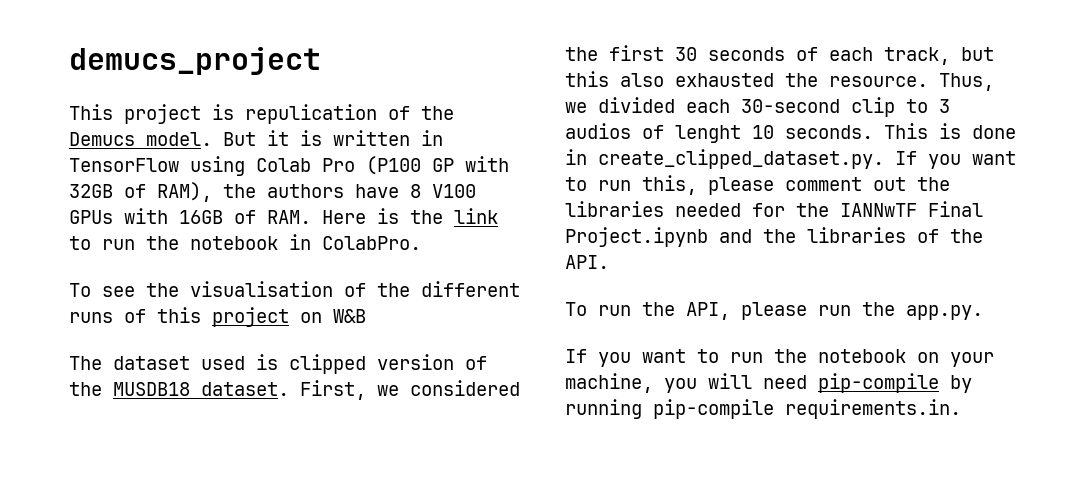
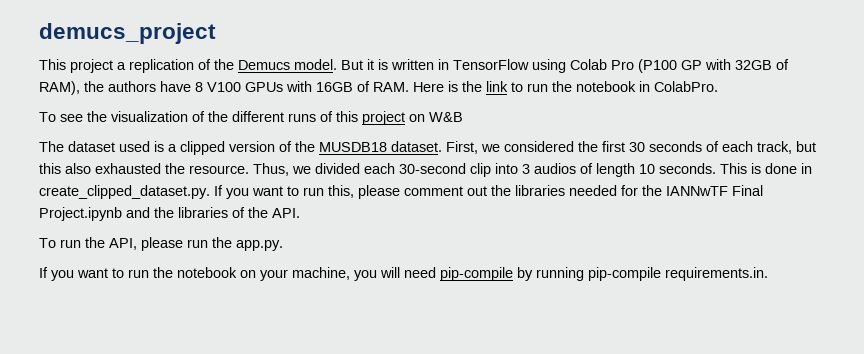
- This project is repulication of the Demucs model.
+ This project a replication of the Demucs model.
- To see the visualisation of the different runs of this project on W&B
+ To see the visualization of the different runs of this project on W&B
- The dataset used is clipped version of the MUSDB18 dataset.
+ The dataset used is a clipped version of the MUSDB18 dataset.
- Thus, we divided each 30-second clip to 3 audios of lenght 10 seconds.
+ Thus, we divided each 30-second clip into 3 audios of length 10 seconds.

